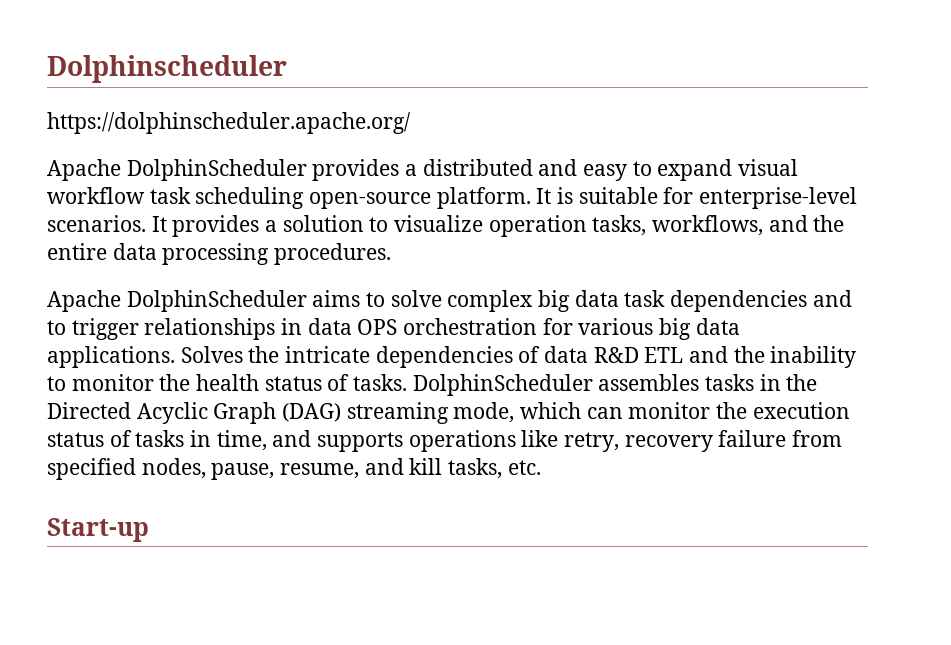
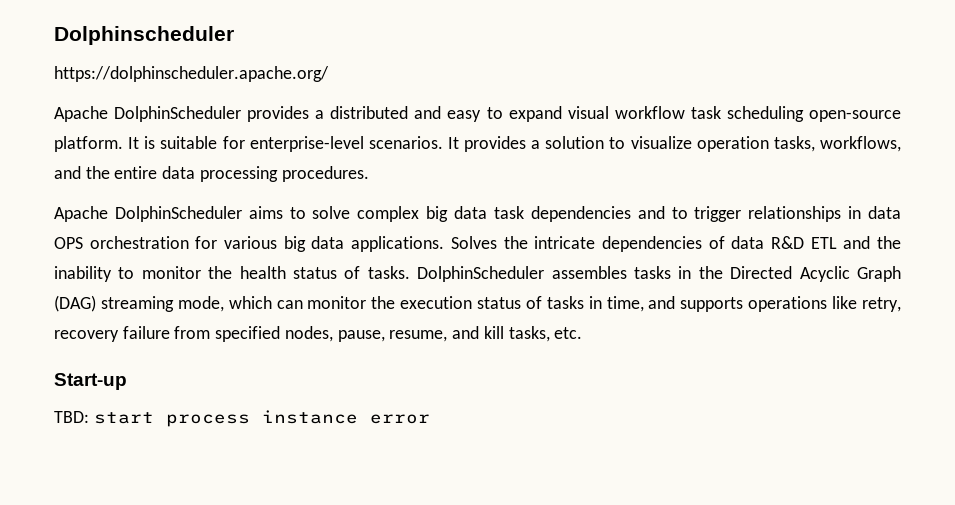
+ TBD: start process instance error

